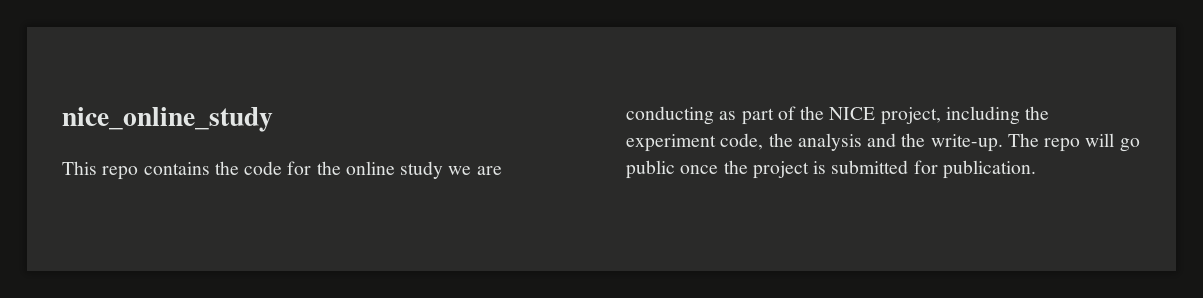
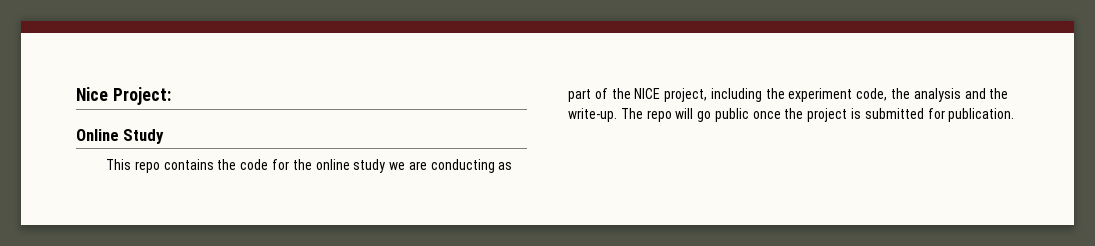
- nice_online_study
+ Nice Project:
+ Online Study

